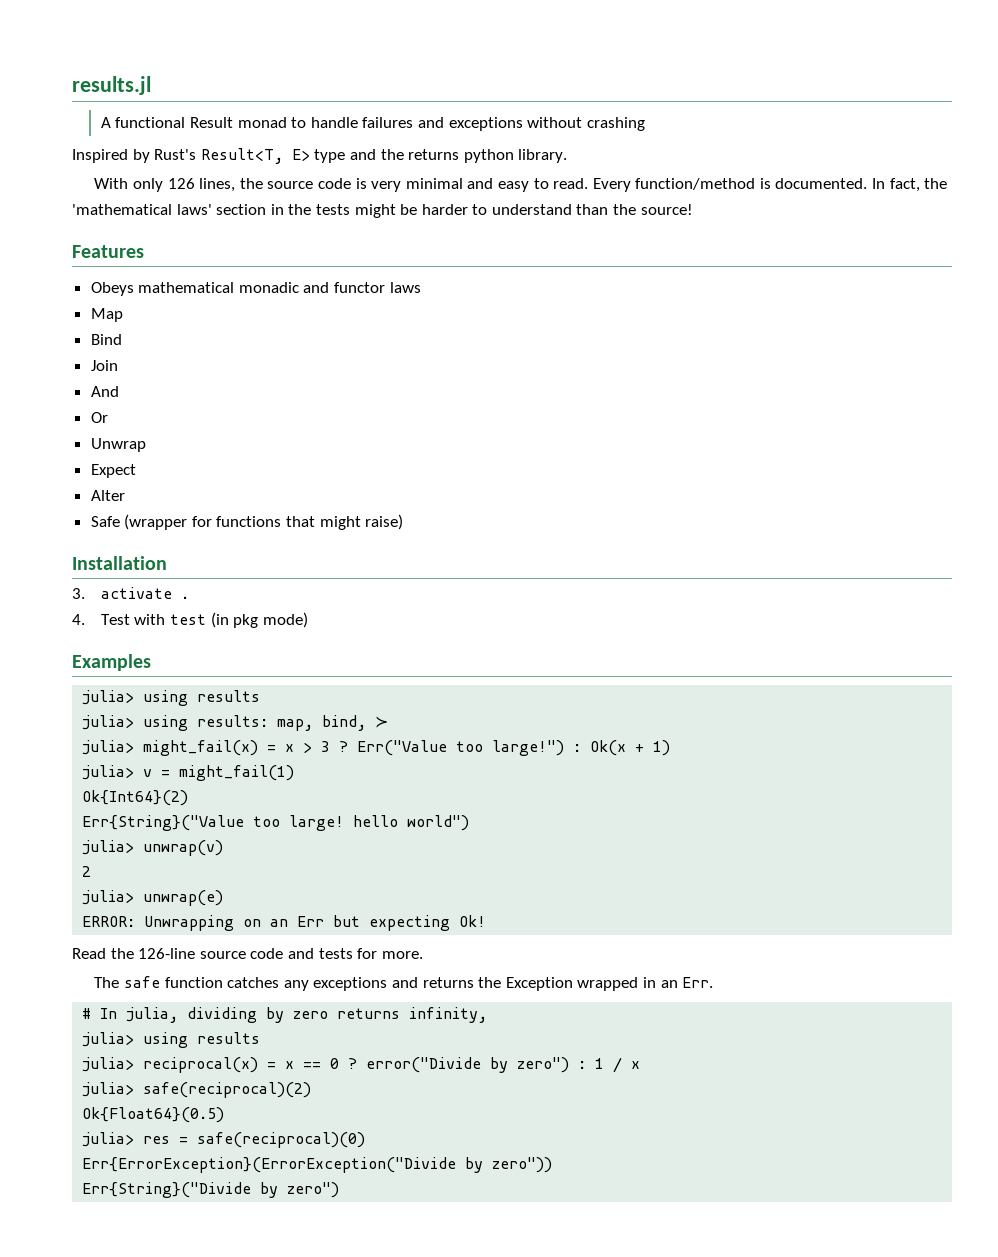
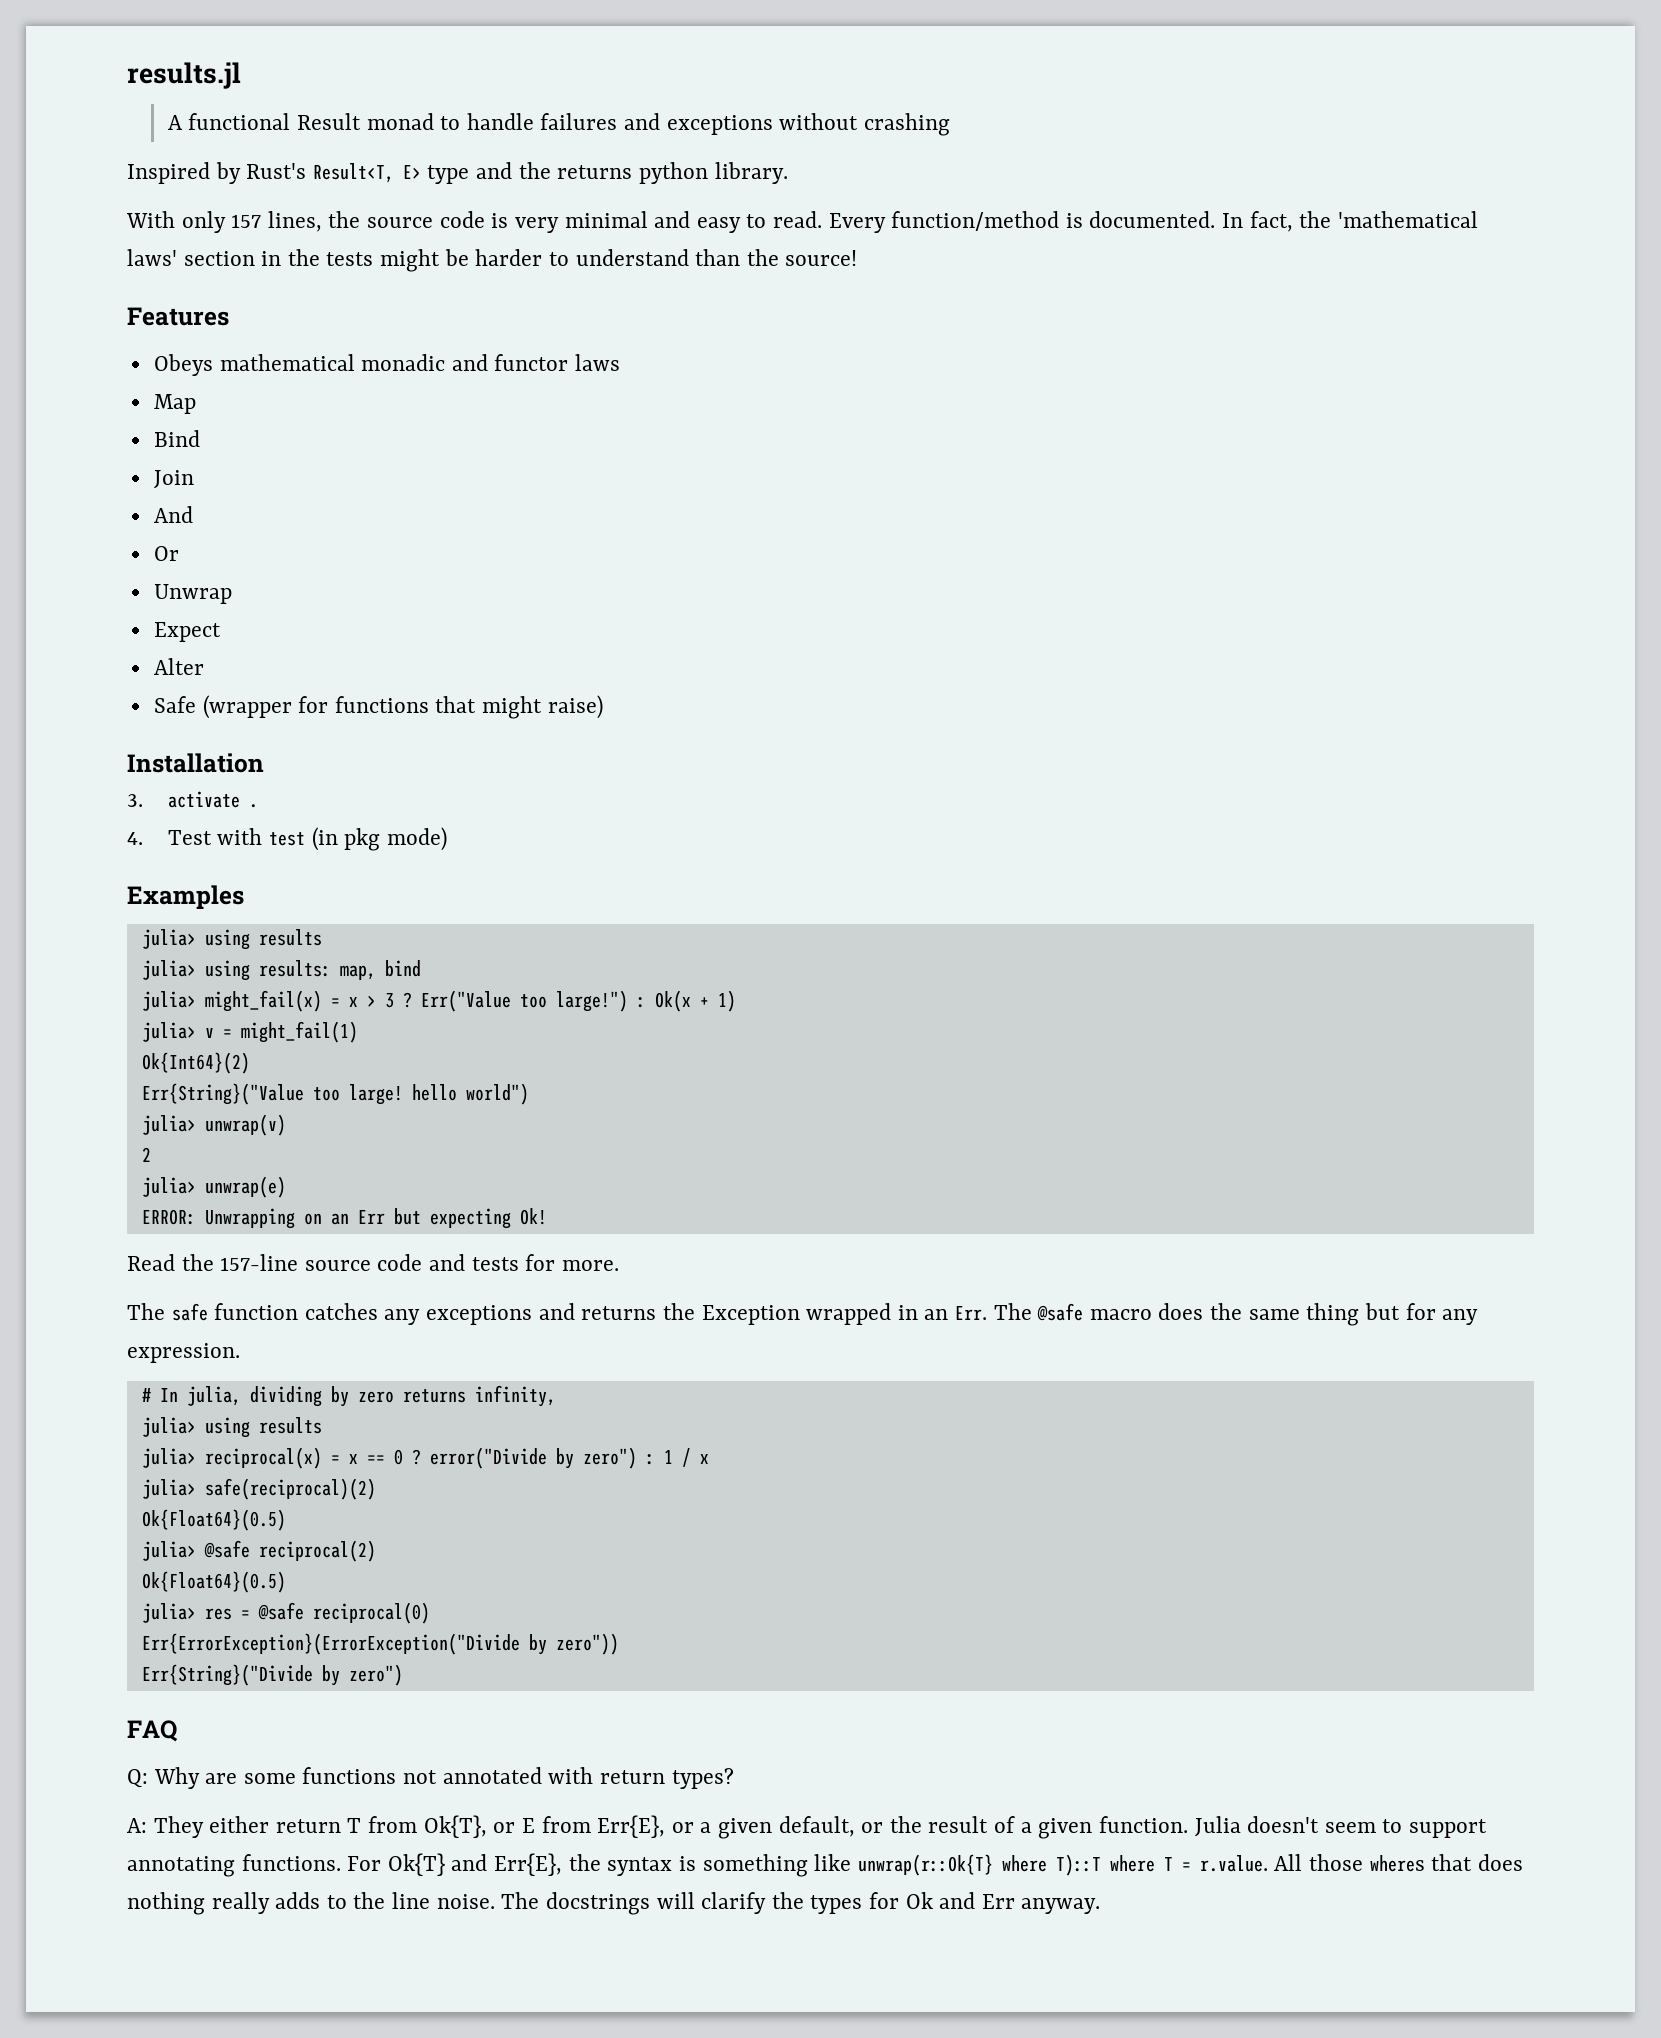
- With only 126 lines, the source code is very minimal and easy to read.
+ With only 157 lines, the source code is very minimal and easy to read.
- julia> using results: map, bind, ≻
+ julia> using results: map, bind
- Read the 126-line source code and tests for more.
+ Read the 157-line source code and tests for more.
- The safe function catches any exceptions and returns the Exception wrapped in an Err.
+ The safe function catches any exceptions and returns the Exception wrapped in an Err. The @safe macro does the same thing but for any expression.
+ julia> @safe reciprocal(2)
+ Ok{Float64}(0.5)
- julia> res = safe(reciprocal)(0)
+ julia> res = @safe reciprocal(0)
+ FAQ
+ Q: Why are some functions not annotated with return types?
+ A: They either return T from Ok{T}, or E from Err{E}, or a given default, or the result of a given function. Julia doesn't seem to support annotating functions. For Ok{T} and Err{E}, the syntax is something like unwrap(r::Ok{T} where T)::T where T = r.value. All those wheres that does nothing really adds to the line noise. The docstrings will clarify the types for Ok and Err anyway.

